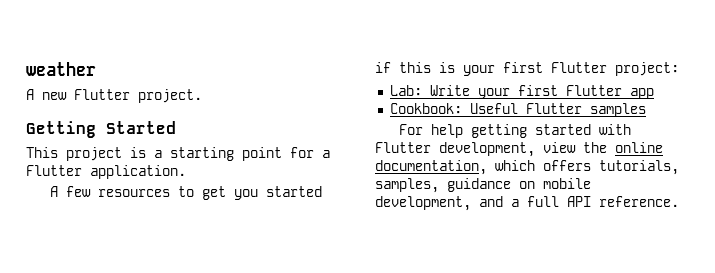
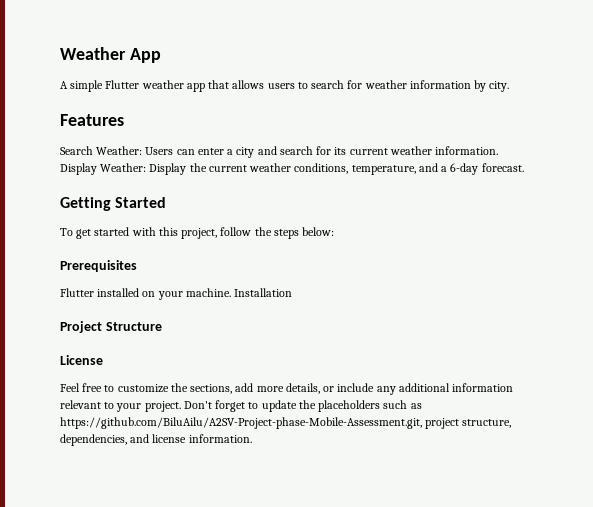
- weather
- A new Flutter project.
+ Weather App
+ A simple Flutter weather app that allows users to search for weather information by city.
+ Features
+ Search Weather: Users can enter a city and search for its current weather information. Display Weather: Display the current weather conditions, temperature, and a 6-day forecast.
  Getting Started
- This project is a starting point for a Flutter application.
- A few resources to get you started if this is your first Flutter project:
- Lab: Write your first Flutter app
- Cookbook: Useful Flutter samples
- For help getting started with Flutter development, view the online documentation, which offers tutorials, samples, guidance on mobile development, and a full API reference.
+ To get started with this project, follow the steps below:
+ Prerequisites
+ Flutter installed on your machine. Installation
+ Project Structure
+ License
+ Feel free to customize the sections, add more details, or include any additional information relevant to your project. Don't forget to update the placeholders such as https://github.com/BiluAilu/A2SV-Project-phase-Mobile-Assessment.git, project structure, dependencies, and license information.

